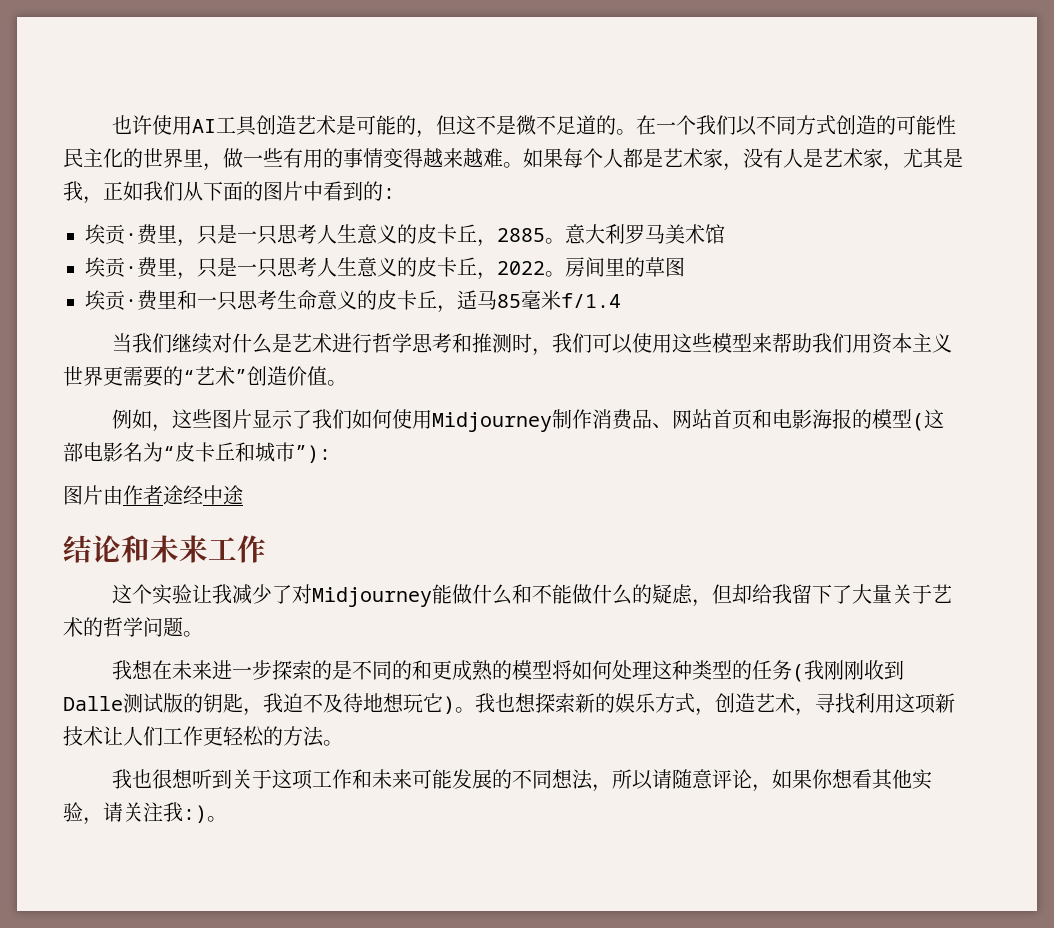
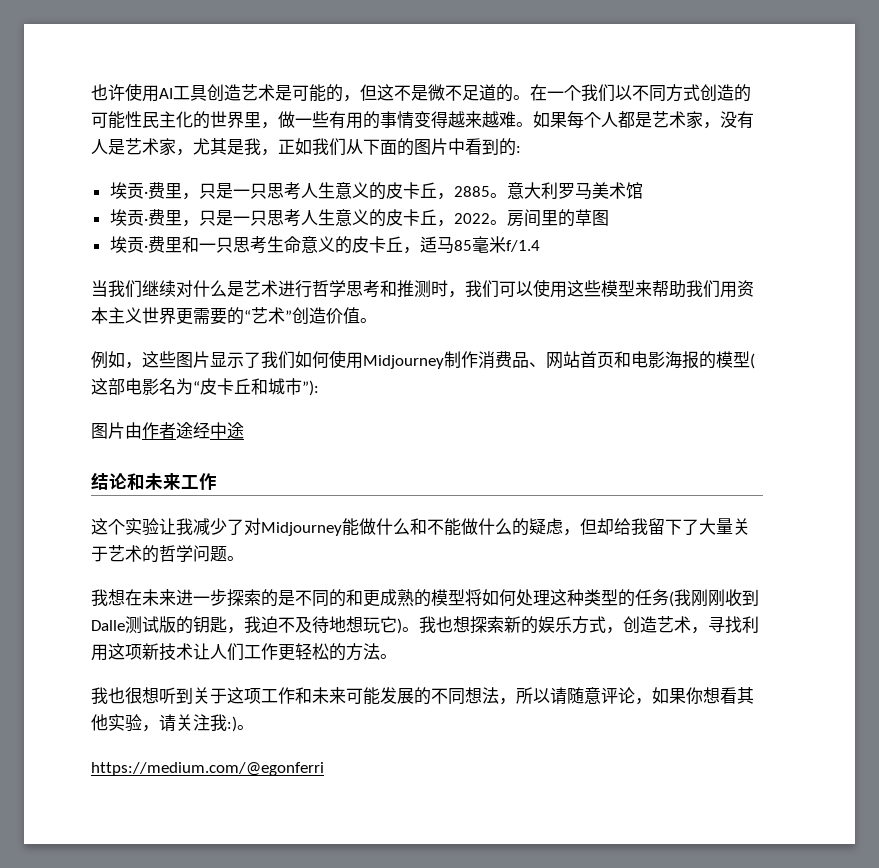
+ https://medium.com/@egonferri

